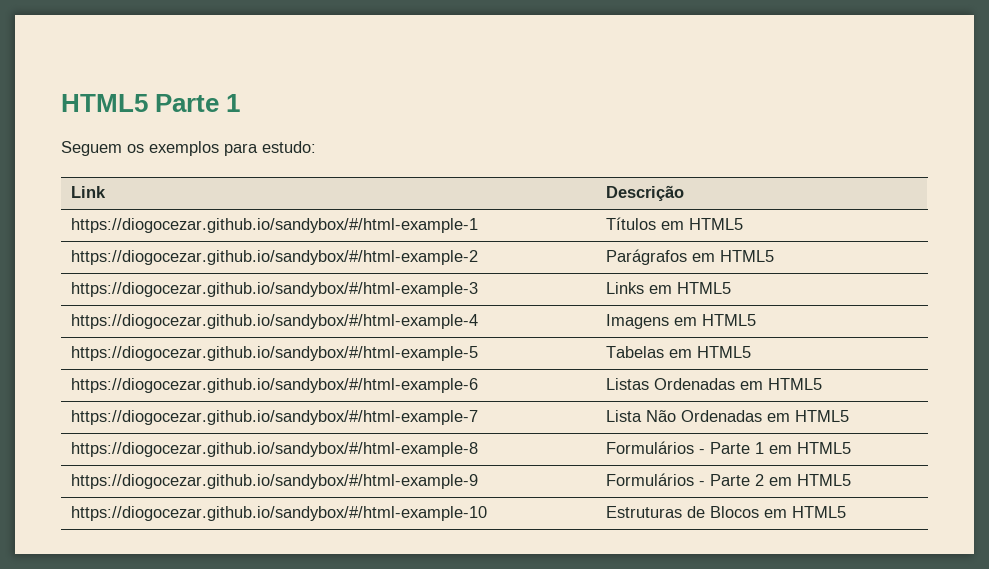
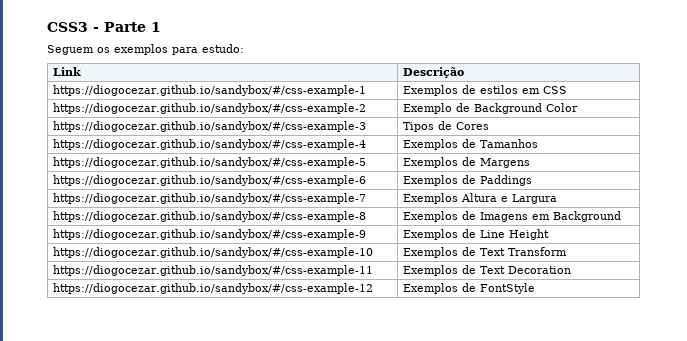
- HTML5 Parte 1
+ CSS3 - Parte 1
- https://diogocezar.github.io/sandybox/#/html-example-1 | Títulos em HTML5
- https://diogocezar.github.io/sandybox/#/html-example-2 | Parágrafos em HTML5
- https://diogocezar.github.io/sandybox/#/html-example-3 | Links em HTML5
- https://diogocezar.github.io/sandybox/#/html-example-4 | Imagens em HTML5
- https://diogocezar.github.io/sandybox/#/html-example-5 | Tabelas em HTML5
- https://diogocezar.github.io/sandybox/#/html-example-6 | Listas Ordenadas em HTML5
- https://diogocezar.github.io/sandybox/#/html-example-7 | Lista Não Ordenadas em HTML5
- https://diogocezar.github.io/sandybox/#/html-example-8 | Formulários - Parte 1 em HTML5
- https://diogocezar.github.io/sandybox/#/html-example-9 | Formulários - Parte 2 em HTML5
- https://diogocezar.github.io/sandybox/#/html-example-10 | Estruturas de Blocos em HTML5
+ https://diogocezar.github.io/sandybox/#/css-example-1 | Exemplos de estilos em CSS
+ https://diogocezar.github.io/sandybox/#/css-example-2 | Exemplo de Background Color
+ https://diogocezar.github.io/sandybox/#/css-example-3 | Tipos de Cores
+ https://diogocezar.github.io/sandybox/#/css-example-4 | Exemplos de Tamanhos
+ https://diogocezar.github.io/sandybox/#/css-example-5 | Exemplos de Margens
+ https://diogocezar.github.io/sandybox/#/css-example-6 | Exemplos de Paddings
+ https://diogocezar.github.io/sandybox/#/css-example-7 | Exemplos Altura e Largura
+ https://diogocezar.github.io/sandybox/#/css-example-8 | Exemplos de Imagens em Background
+ https://diogocezar.github.io/sandybox/#/css-example-9 | Exemplos de Line Height
+ https://diogocezar.github.io/sandybox/#/css-example-10 | Exemplos de Text Transform
+ https://diogocezar.github.io/sandybox/#/css-example-11 | Exemplos de Text Decoration
+ https://diogocezar.github.io/sandybox/#/css-example-12 | Exemplos de FontStyle

